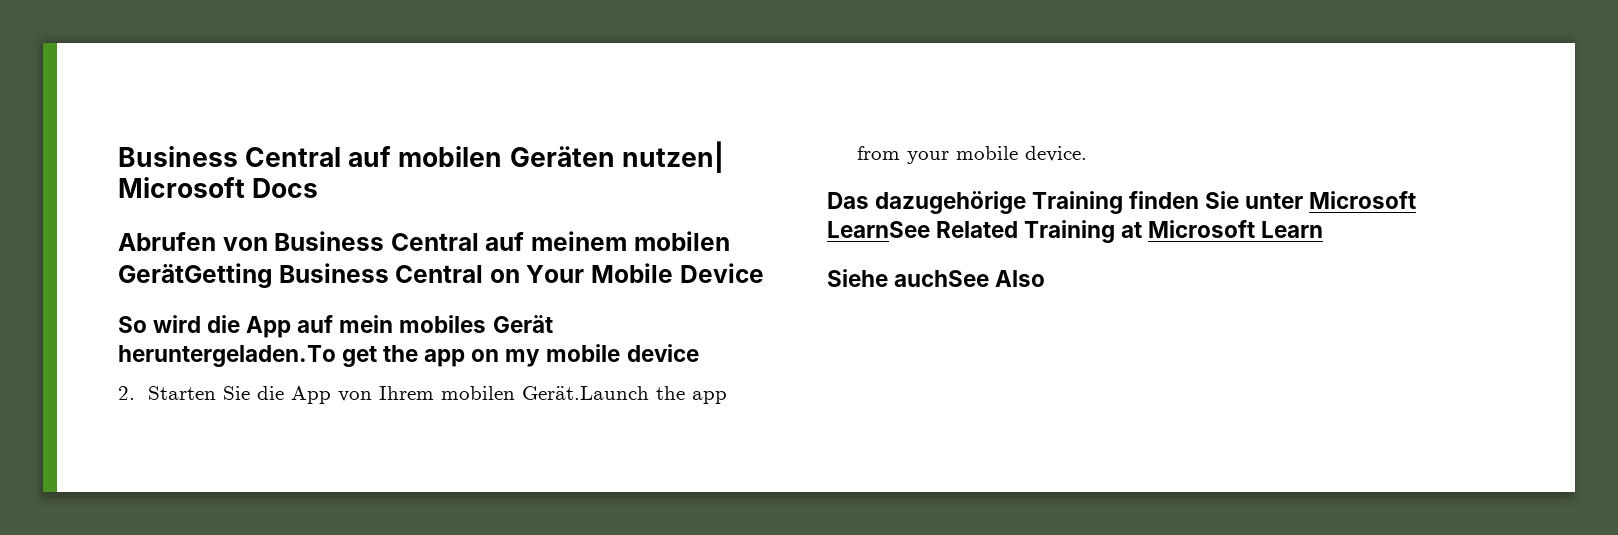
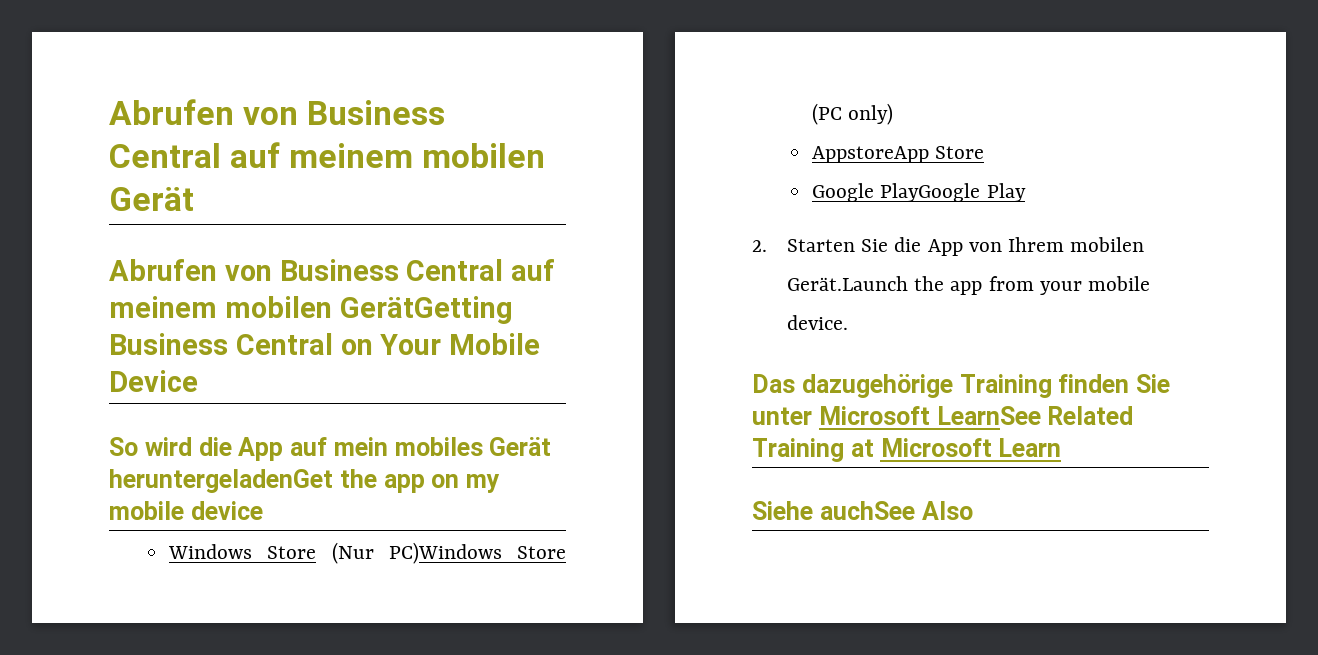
- Business Central auf mobilen Geräten nutzen| Microsoft Docs
+ Abrufen von Business Central auf meinem mobilen Gerät
- So wird die App auf mein mobiles Gerät heruntergeladen.To get the app on my mobile device
+ So wird die App auf mein mobiles Gerät heruntergeladenGet the app on my mobile device
+ Windows Store (Nur PC)Windows Store (PC only)
+ AppstoreApp Store
+ Google PlayGoogle Play

